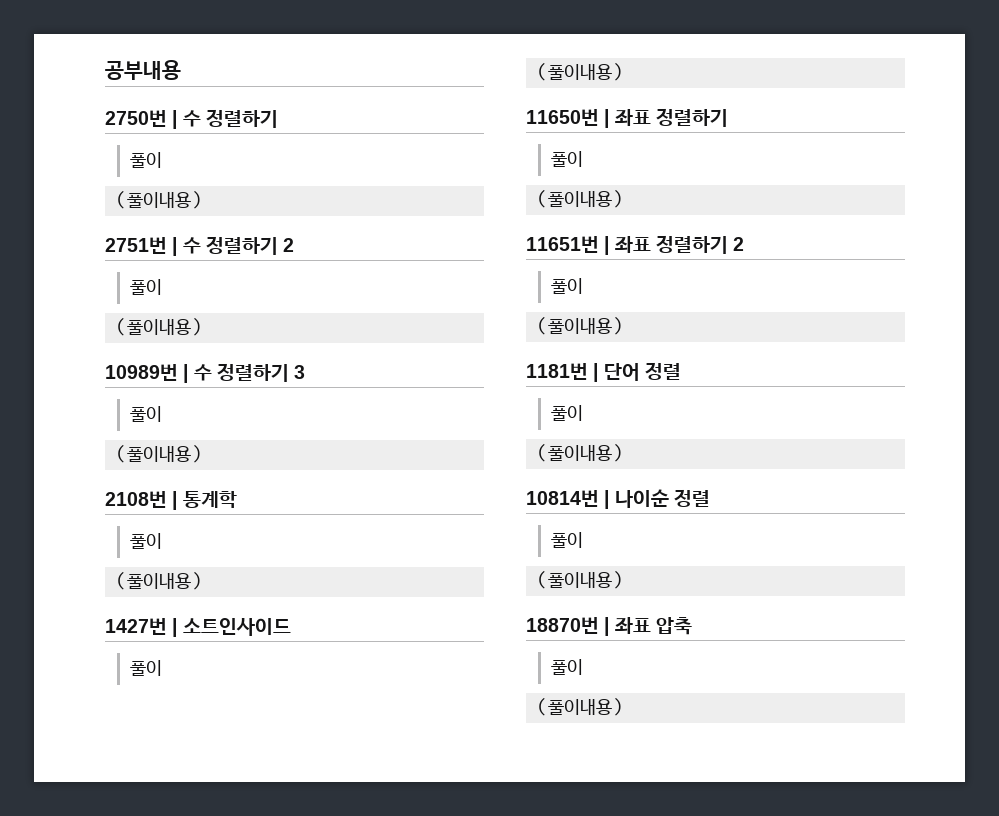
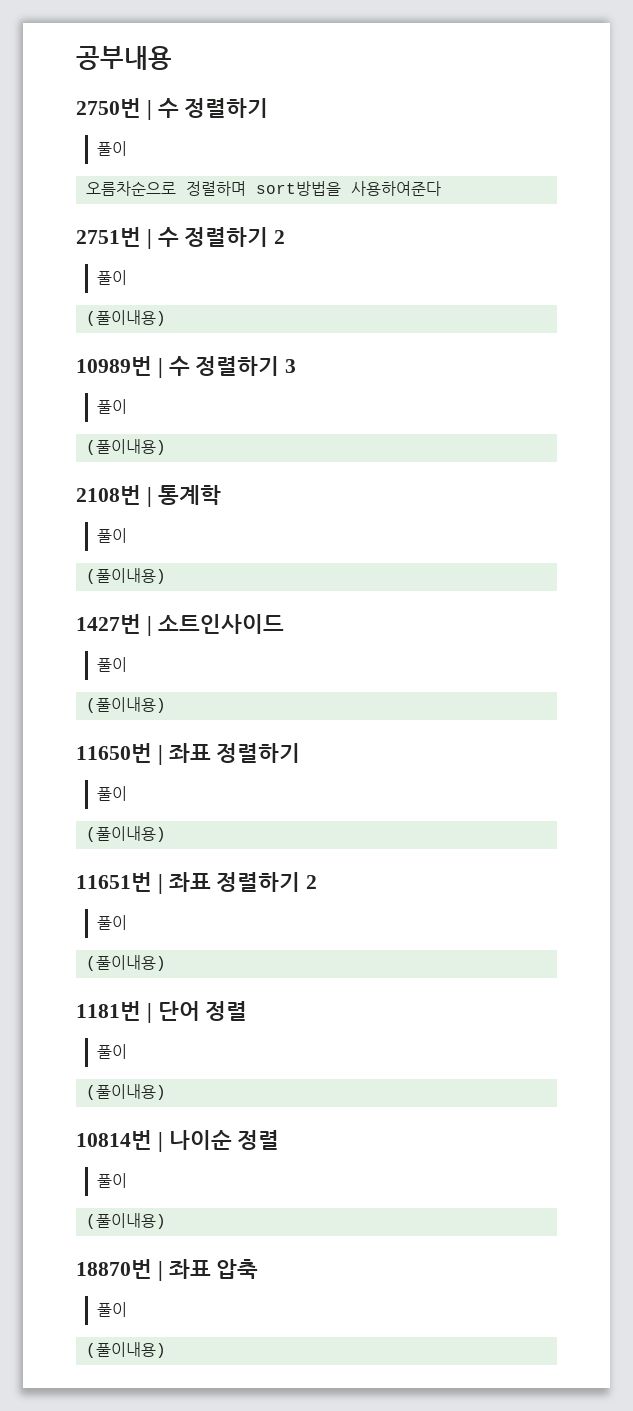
  2750번 | 수 정렬하기
  풀이
- (풀이내용)
+ 오름차순으로 정렬하며 sort방법을 사용하여준다

